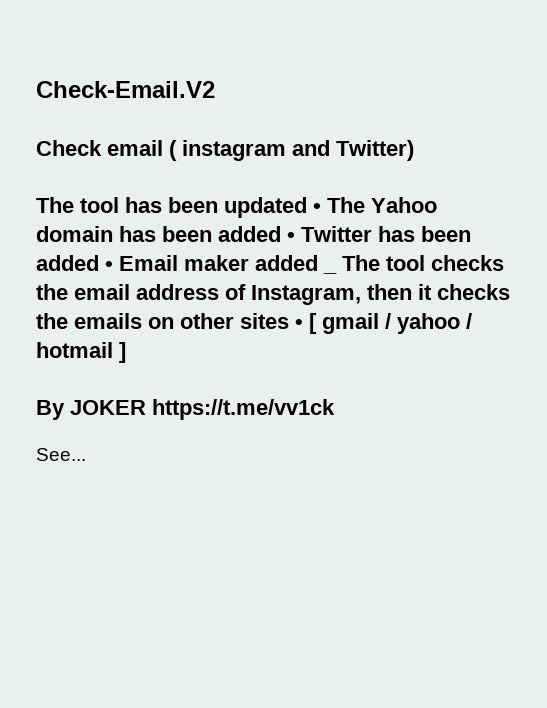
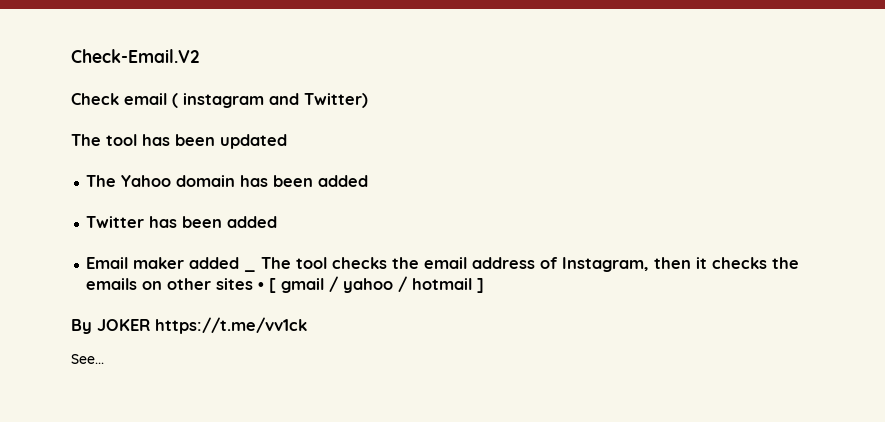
- The tool has been updated • The Yahoo domain has been added • Twitter has been added • Email maker added _ The tool checks the email address of Instagram, then it checks the emails on other sites • [ gmail / yahoo / hotmail ]
+ The tool has been updated
+ The Yahoo domain has been added
+ Twitter has been added
+ Email maker added _ The tool checks the email address of Instagram, then it checks the emails on other sites • [ gmail / yahoo / hotmail ]

